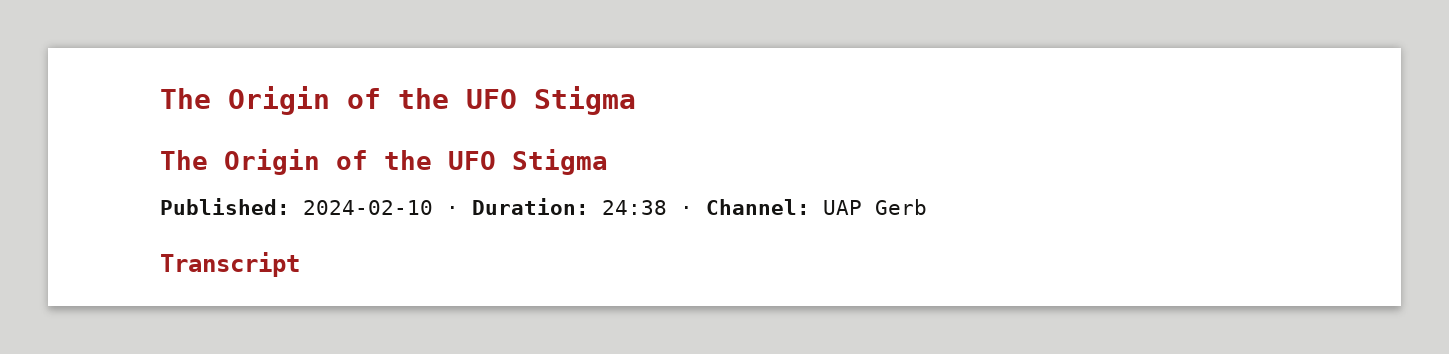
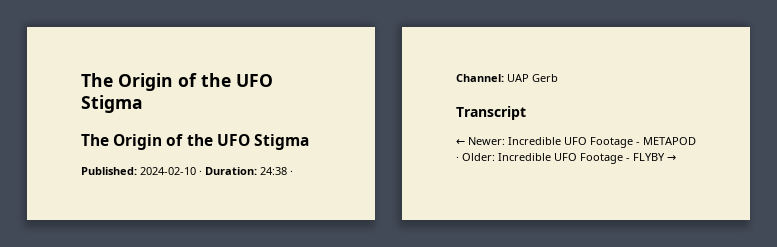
+ ← Newer: Incredible UFO Footage - METAPOD · Older: Incredible UFO Footage - FLYBY →

